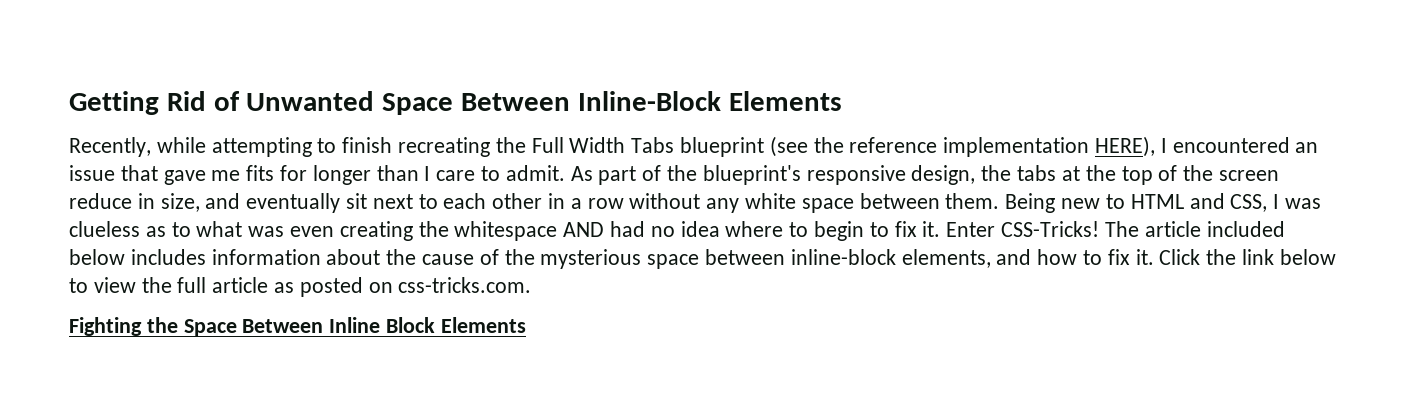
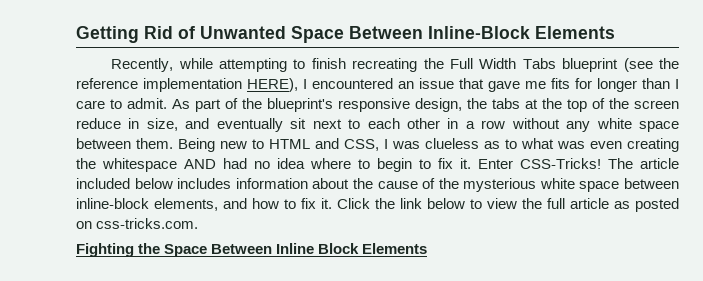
- The article included below includes information about the cause of the mysterious space between inline-block elements, and how to fix it.
+ The article included below includes information about the cause of the mysterious white space between inline-block elements, and how to fix it.

